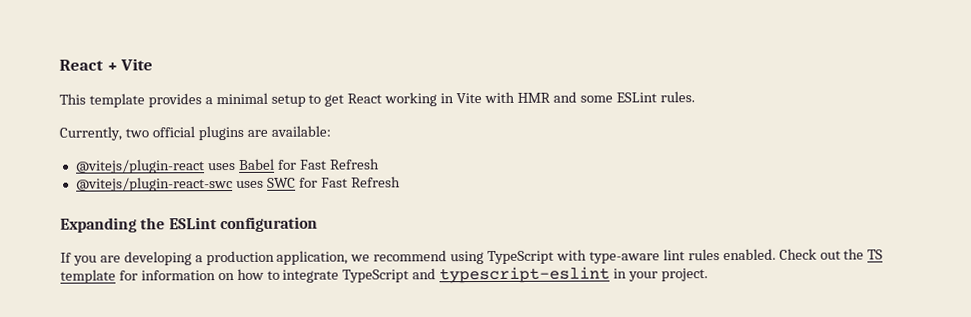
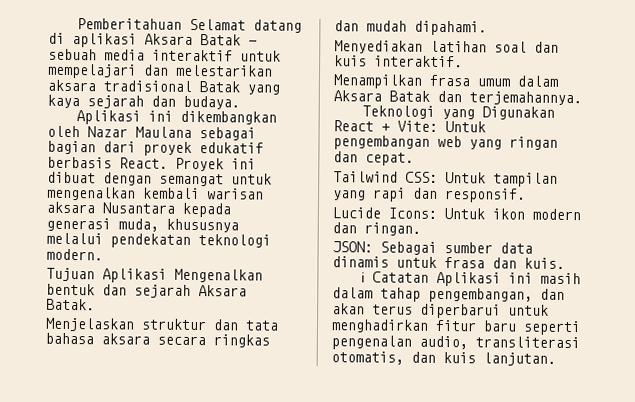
- React + Vite
- This template provides a minimal setup to get React working in Vite with HMR and some ESLint rules.
- Currently, two official plugins are available:
- @vitejs/plugin-react uses Babel for Fast Refresh
- @vitejs/plugin-react-swc uses SWC for Fast Refresh
- Expanding the ESLint configuration
- If you are developing a production application, we recommend using TypeScript with type-aware lint rules enabled. Check out the TS template for information on how to integrate TypeScript and typescript-eslint in your project.
+ Pemberitahuan Selamat datang di aplikasi Aksara Batak — sebuah media interaktif untuk mempelajari dan melestarikan aksara tradisional Batak yang kaya sejarah dan budaya.
+ Aplikasi ini dikembangkan oleh Nazar Maulana sebagai bagian dari proyek edukatif berbasis React. Proyek ini dibuat dengan semangat untuk mengenalkan kembali warisan aksara Nusantara kepada generasi muda, khususnya melalui pendekatan teknologi modern.
+ Tujuan Aplikasi Mengenalkan bentuk dan sejarah Aksara Batak.
+ Menjelaskan struktur dan tata bahasa aksara secara ringkas dan mudah dipahami.
+ Menyediakan latihan soal dan kuis interaktif.
+ Menampilkan frasa umum dalam Aksara Batak dan terjemahannya.
+ Teknologi yang Digunakan React + Vite: Untuk pengembangan web yang ringan dan cepat.
+ Tailwind CSS: Untuk tampilan yang rapi dan responsif.
+ Lucide Icons: Untuk ikon modern dan ringan.
+ JSON: Sebagai sumber data dinamis untuk frasa dan kuis.
+ ℹ Catatan Aplikasi ini masih dalam tahap pengembangan, dan akan terus diperbarui untuk menghadirkan fitur baru seperti pengenalan audio, transliterasi otomatis, dan kuis lanjutan.

